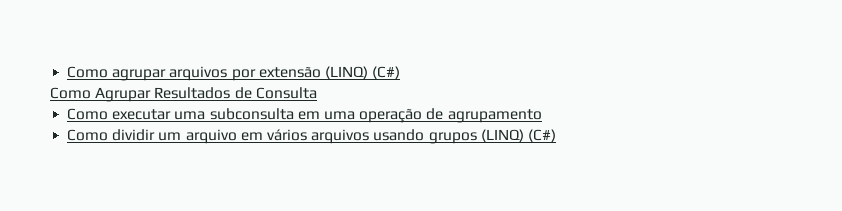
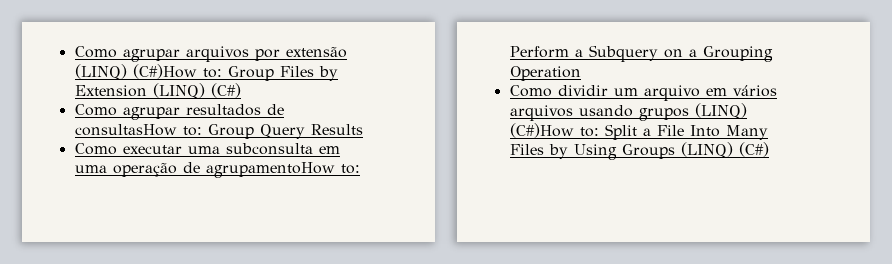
- Como agrupar arquivos por extensão (LINQ) (C#)
- Como Agrupar Resultados de Consulta
+ Como agrupar arquivos por extensão (LINQ) (C#)How to: Group Files by Extension (LINQ) (C#)
+ Como agrupar resultados de consultasHow to: Group Query Results
- Como executar uma subconsulta em uma operação de agrupamento
+ Como executar uma subconsulta em uma operação de agrupamentoHow to: Perform a Subquery on a Grouping Operation
- Como dividir um arquivo em vários arquivos usando grupos (LINQ) (C#)
+ Como dividir um arquivo em vários arquivos usando grupos (LINQ) (C#)How to: Split a File Into Many Files by Using Groups (LINQ) (C#)

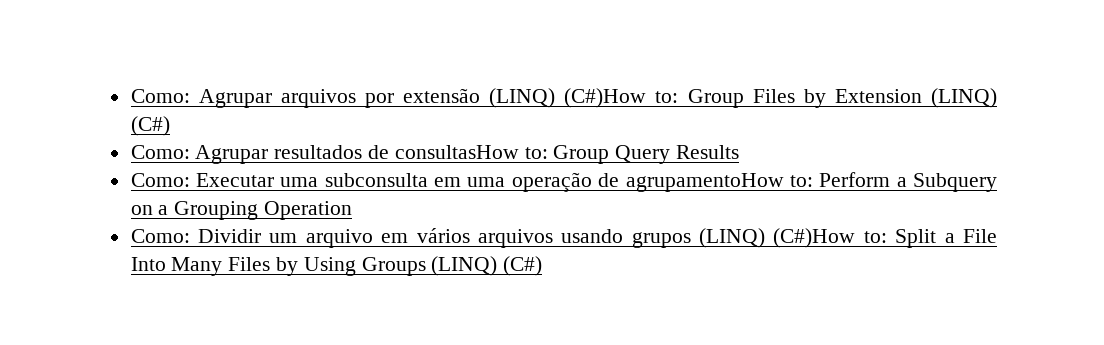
- Como agrupar arquivos por extensão (LINQ) (C#)How to: Group Files by Extension (LINQ) (C#)
+ Como: Agrupar arquivos por extensão (LINQ) (C#)How to: Group Files by Extension (LINQ) (C#)
- Como agrupar resultados de consultasHow to: Group Query Results
+ Como: Agrupar resultados de consultasHow to: Group Query Results
- Como executar uma subconsulta em uma operação de agrupamentoHow to: Perform a Subquery on a Grouping Operation
+ Como: Executar uma subconsulta em uma operação de agrupamentoHow to: Perform a Subquery on a Grouping Operation
- Como dividir um arquivo em vários arquivos usando grupos (LINQ) (C#)How to: Split a File Into Many Files by Using Groups (LINQ) (C#)
+ Como: Dividir um arquivo em vários arquivos usando grupos (LINQ) (C#)How to: Split a File Into Many Files by Using Groups (LINQ) (C#)

